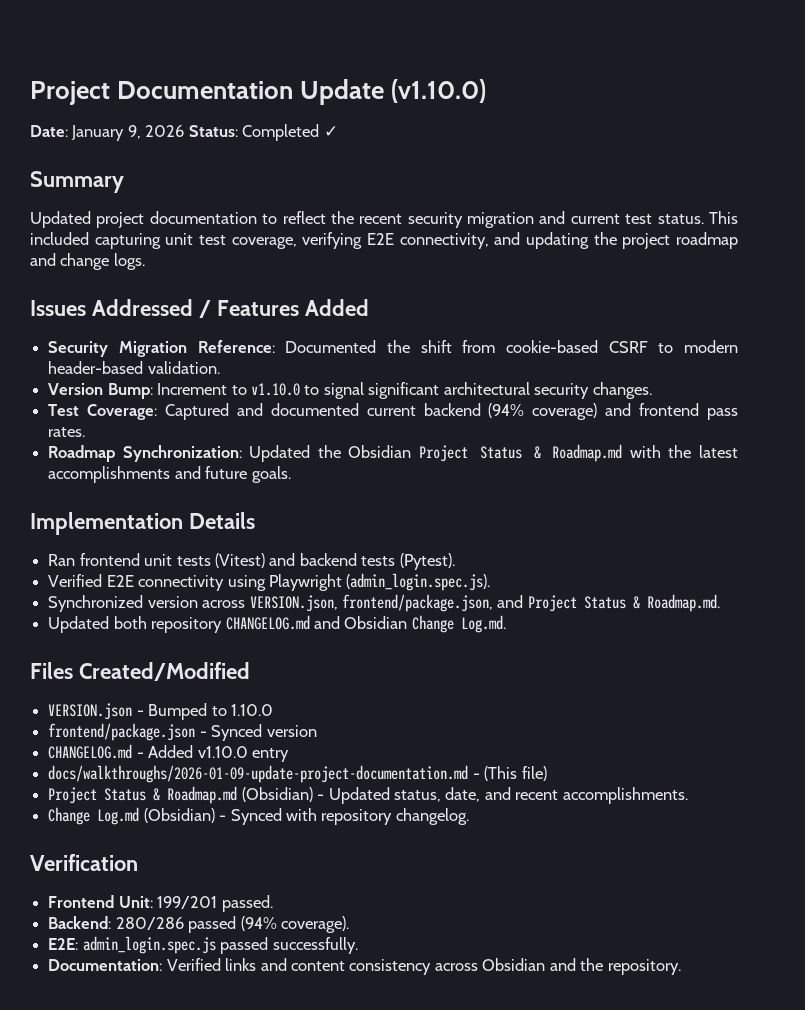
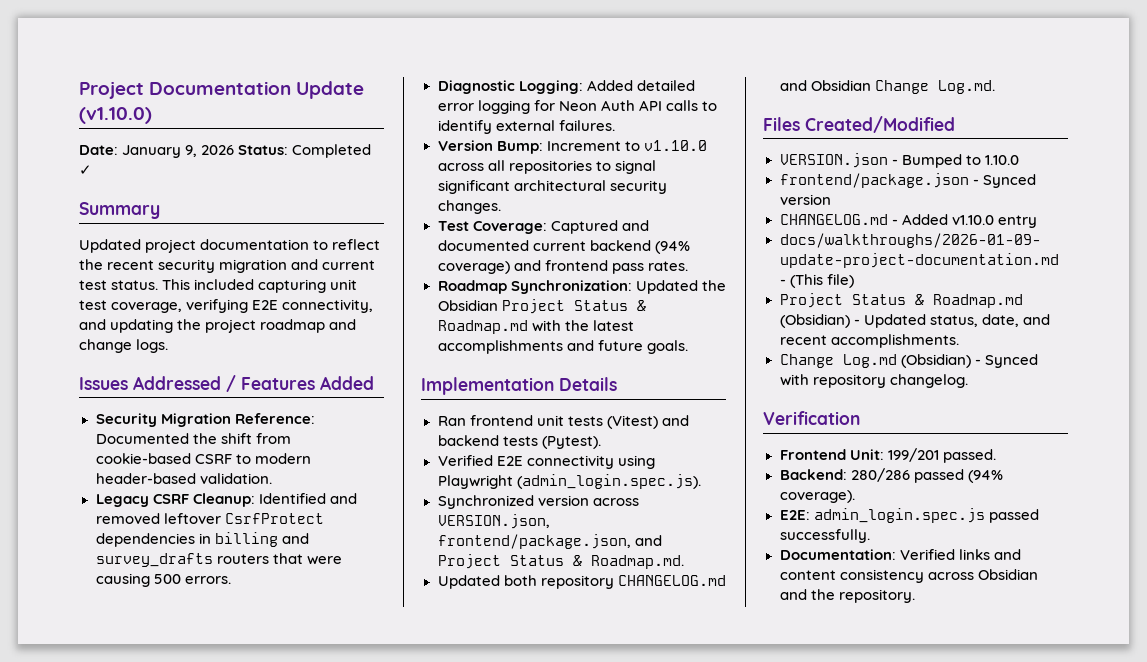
+ Legacy CSRF Cleanup: Identified and removed leftover CsrfProtect dependencies in billing and survey_drafts routers that were causing 500 errors.
+ Diagnostic Logging: Added detailed error logging for Neon Auth API calls to identify external failures.
- Version Bump: Increment to v1.10.0 to signal significant architectural security changes.
+ Version Bump: Increment to v1.10.0 across all repositories to signal significant architectural security changes.

